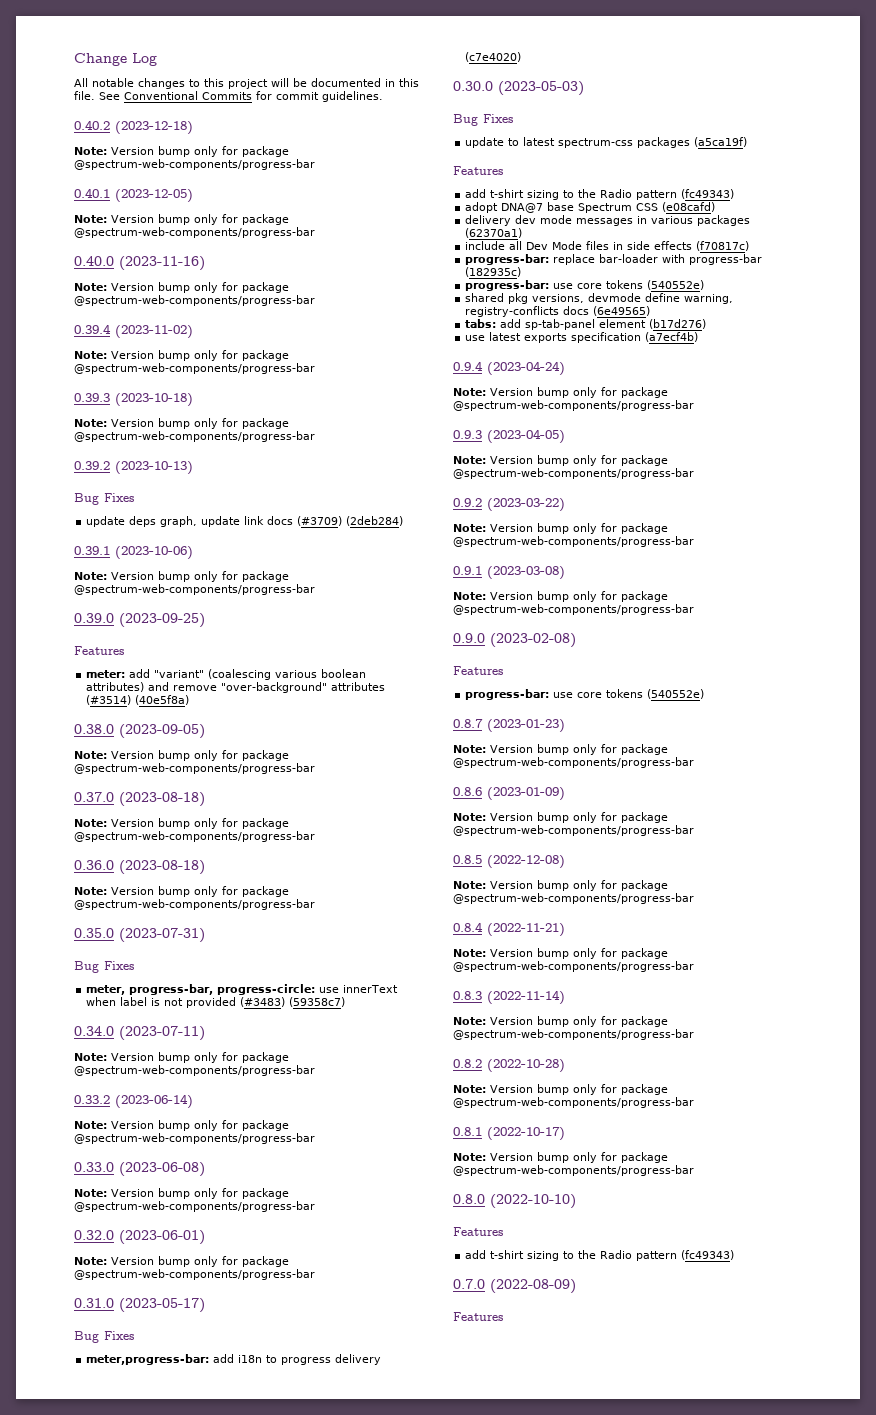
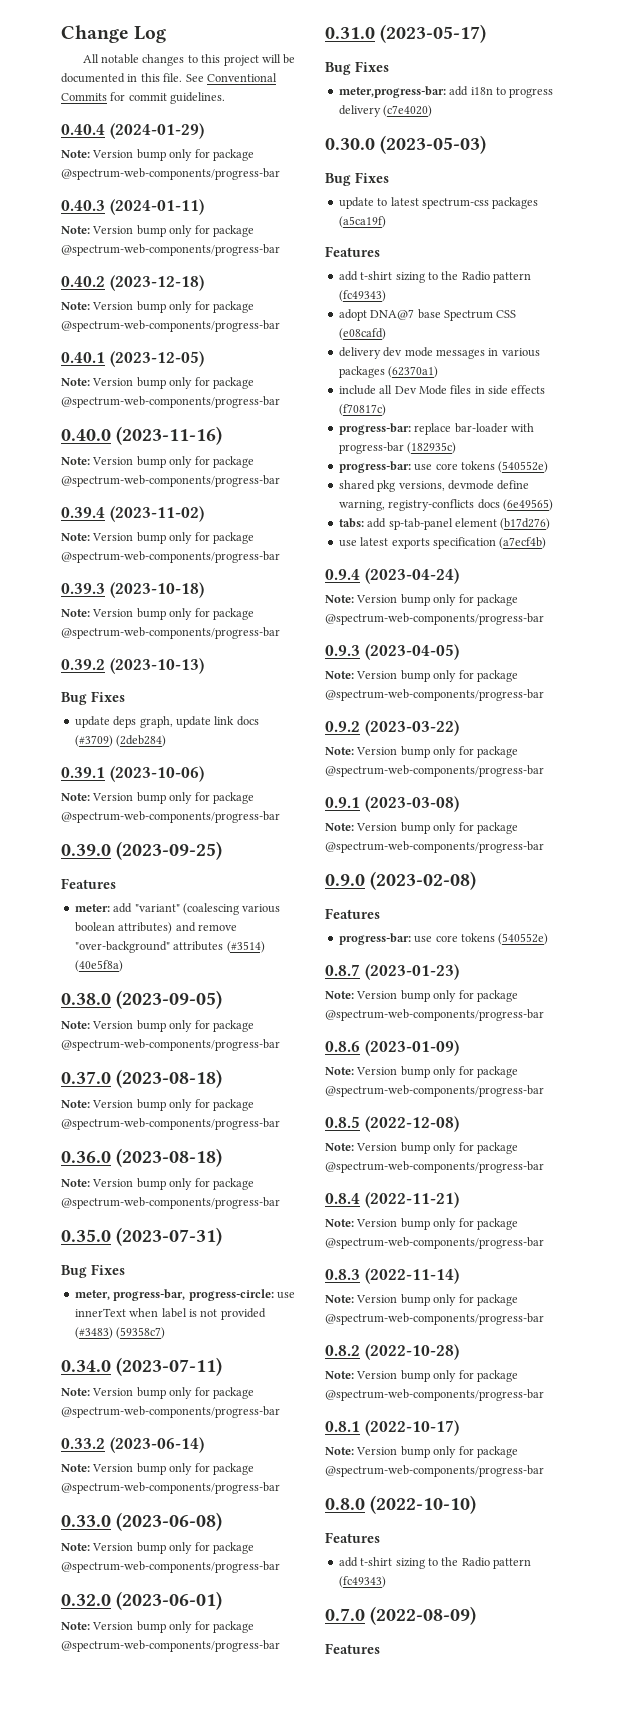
+ 0.40.4 (2024-01-29)
+ Note: Version bump only for package @spectrum-web-components/progress-bar
+ 0.40.3 (2024-01-11)
+ Note: Version bump only for package @spectrum-web-components/progress-bar

